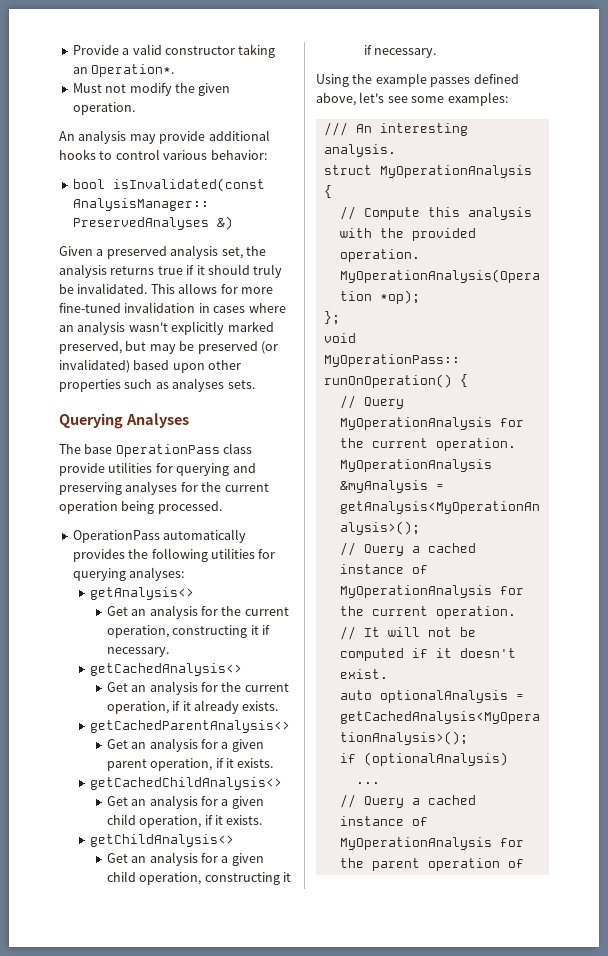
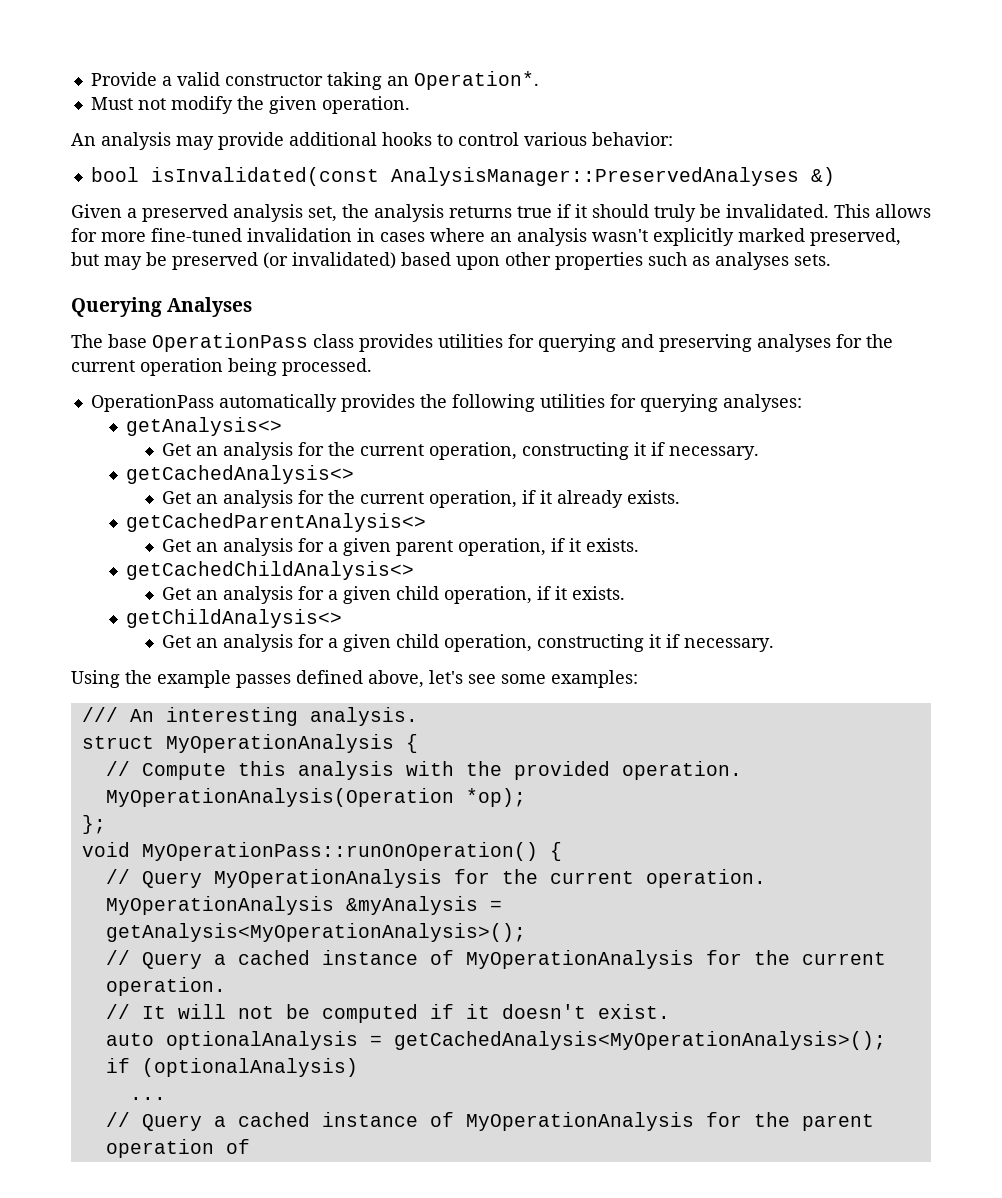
- The base OperationPass class provide utilities for querying and preserving analyses for the current operation being processed.
+ The base OperationPass class provides utilities for querying and preserving analyses for the current operation being processed.

